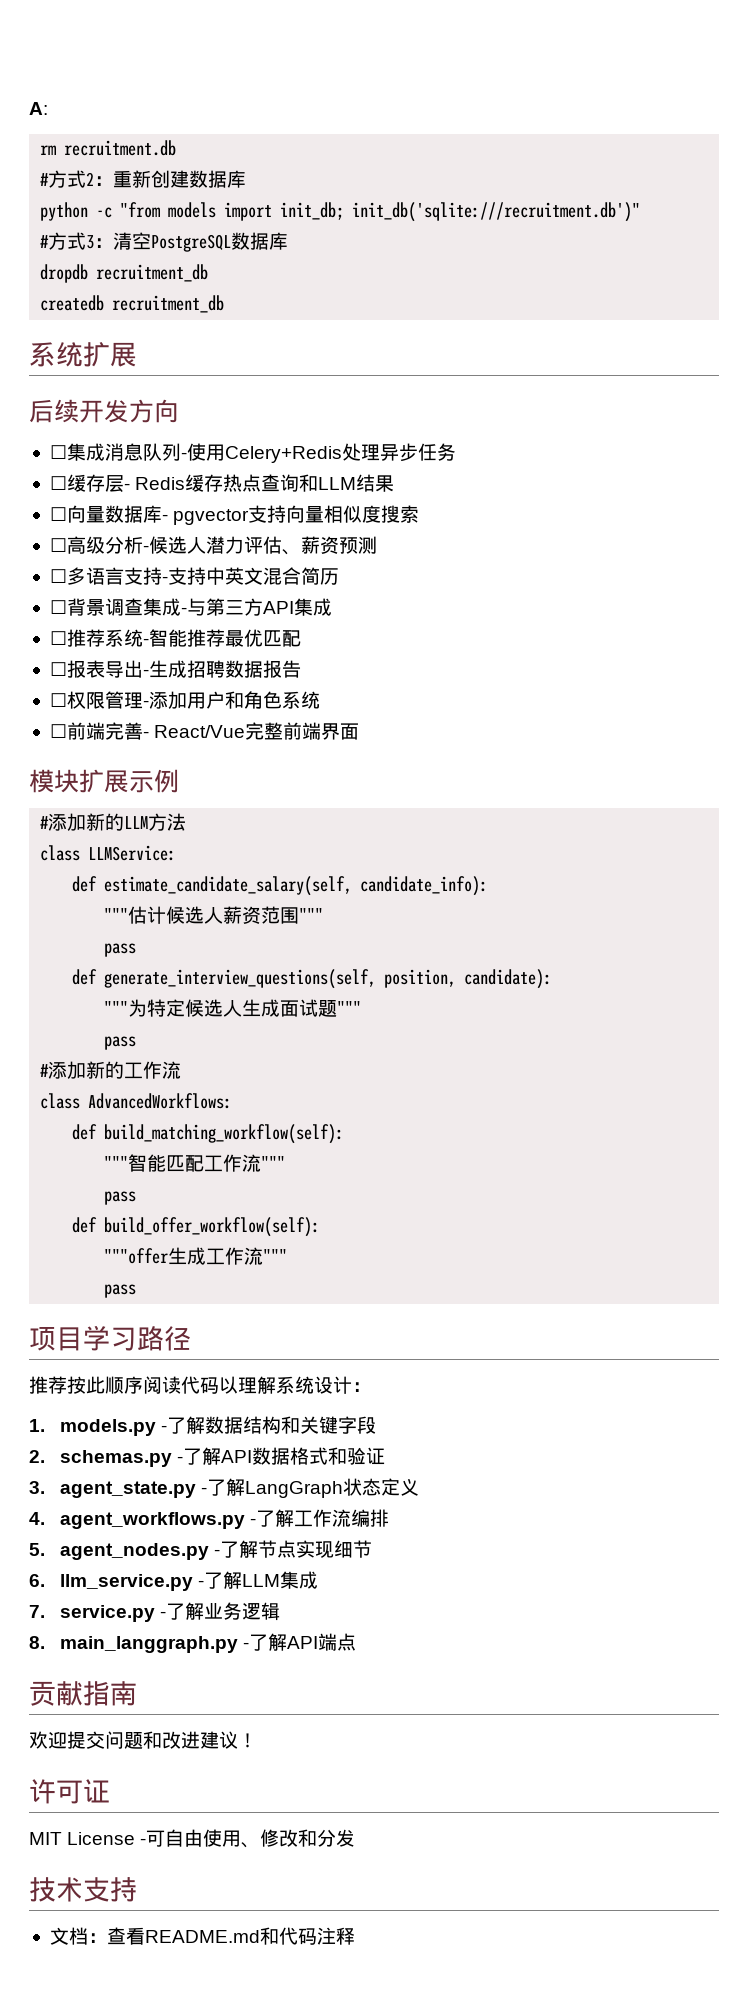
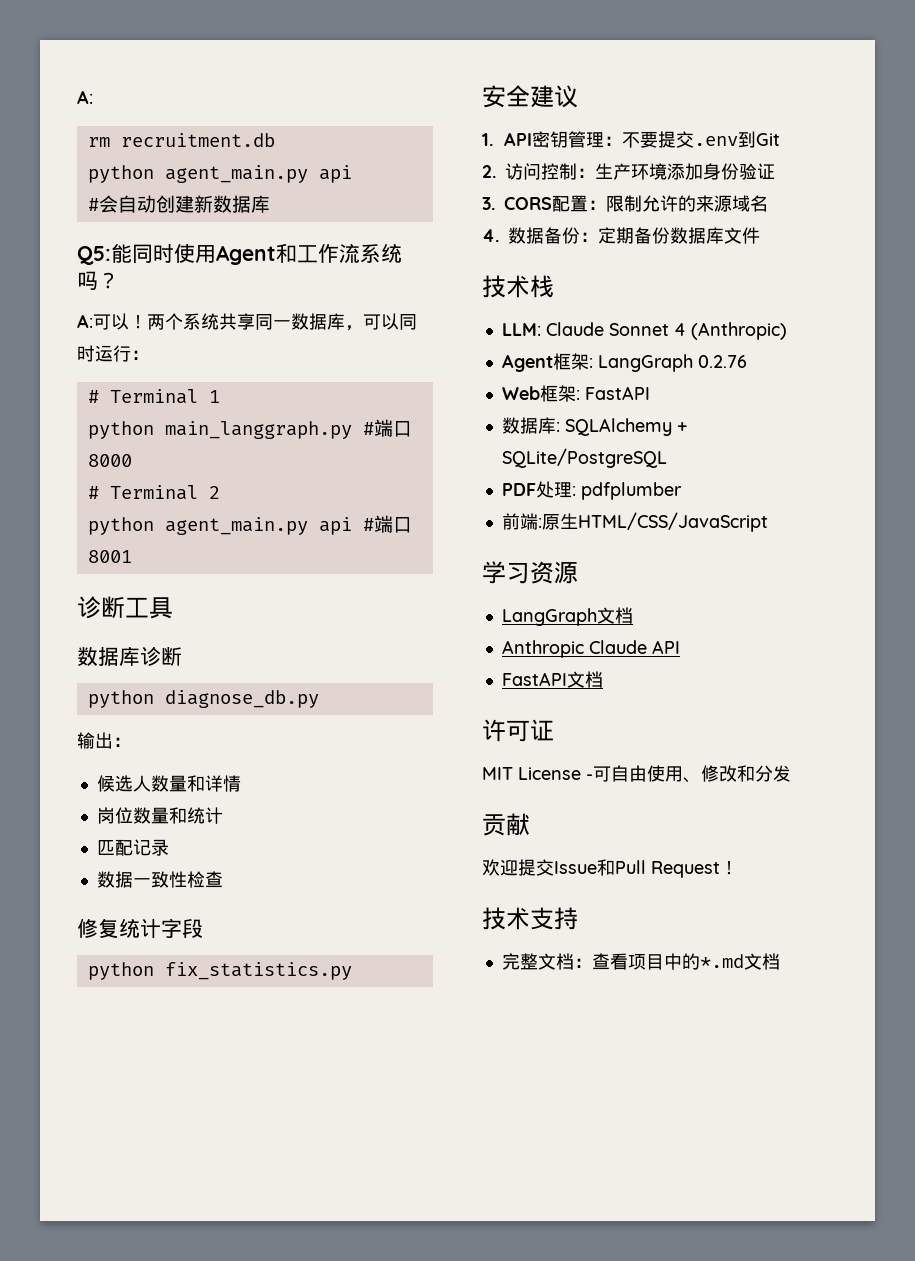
  rm recruitment.db
- #方式2：重新创建数据库
- python -c "from models import init_db; init_db('sqlite:///recruitment.db')"
- #方式3：清空PostgreSQL数据库
- dropdb recruitment_db
- createdb recruitment_db
- 系统扩展
- 后续开发方向
- ☐集成消息队列-使用Celery+Redis处理异步任务
- ☐缓存层- Redis缓存热点查询和LLM结果
- ☐向量数据库- pgvector支持向量相似度搜索
- ☐高级分析-候选人潜力评估、薪资预测
- ☐多语言支持-支持中英文混合简历
- ☐背景调查集成-与第三方API集成
- ☐推荐系统-智能推荐最优匹配
- ☐报表导出-生成招聘数据报告
- ☐权限管理-添加用户和角色系统
- ☐前端完善- React/Vue完整前端界面
- 模块扩展示例
- #添加新的LLM方法
- class LLMService:
- def estimate_candidate_salary(self, candidate_info):
- """估计候选人薪资范围"""
- pass
- def generate_interview_questions(self, position, candidate):
- """为特定候选人生成面试题"""
- pass
- #添加新的工作流
- class AdvancedWorkflows:
- def build_matching_workflow(self):
- """智能匹配工作流"""
- pass
- def build_offer_workflow(self):
- """offer生成工作流"""
- pass
- 项目学习路径
- 推荐按此顺序阅读代码以理解系统设计：
- 1. models.py -了解数据结构和关键字段
- 2. schemas.py -了解API数据格式和验证
- 3. agent_state.py -了解LangGraph状态定义
- 4. agent_workflows.py -了解工作流编排
- 5. agent_nodes.py -了解节点实现细节
- 6. llm_service.py -了解LLM集成
- 7. service.py -了解业务逻辑
- 8. main_langgraph.py -了解API端点
- 贡献指南
- 欢迎提交问题和改进建议！
+ python agent_main.py api
+ #会自动创建新数据库
+ Q5:能同时使用Agent和工作流系统吗？
+ A:可以！两个系统共享同一数据库，可以同时运行：
+ # Terminal 1
+ python main_langgraph.py #端口8000
+ # Terminal 2
+ python agent_main.py api #端口8001
+ 诊断工具
+ 数据库诊断
+ python diagnose_db.py
+ 输出：
+ 候选人数量和详情
+ 岗位数量和统计
+ 匹配记录
+ 数据一致性检查
+ 修复统计字段
+ python fix_statistics.py
+ 安全建议
+ 1. API密钥管理：不要提交.env到Git
+ 2.访问控制：生产环境添加身份验证
+ 3. CORS配置：限制允许的来源域名
+ 4.数据备份：定期备份数据库文件
+ 技术栈
+ LLM: Claude Sonnet 4 (Anthropic)
+ Agent框架: LangGraph 0.2.76
+ Web框架: FastAPI
+ 数据库: SQLAlchemy + SQLite/PostgreSQL
+ PDF处理: pdfplumber
+ 前端:原生HTML/CSS/JavaScript
+ 学习资源
+ LangGraph文档
+ Anthropic Claude API
+ FastAPI文档
+ 贡献
+ 欢迎提交Issue和Pull Request！
- 文档：查看README.md和代码注释
+ 完整文档：查看项目中的*.md文档

